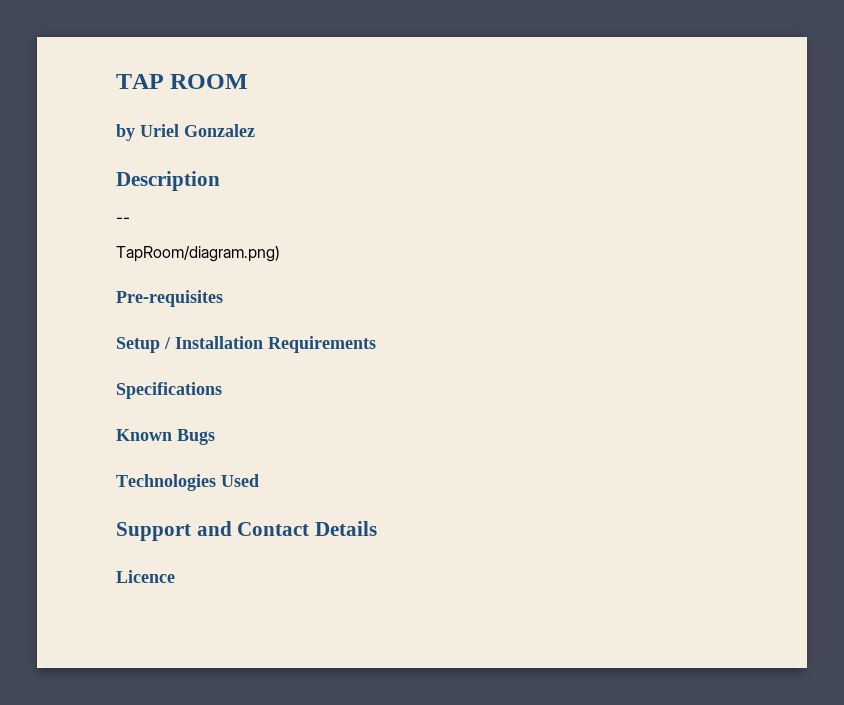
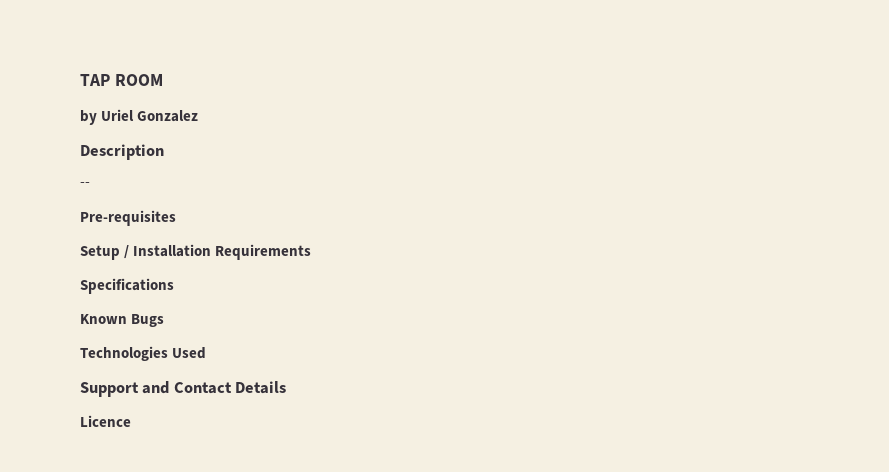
- TapRoom/diagram.png)

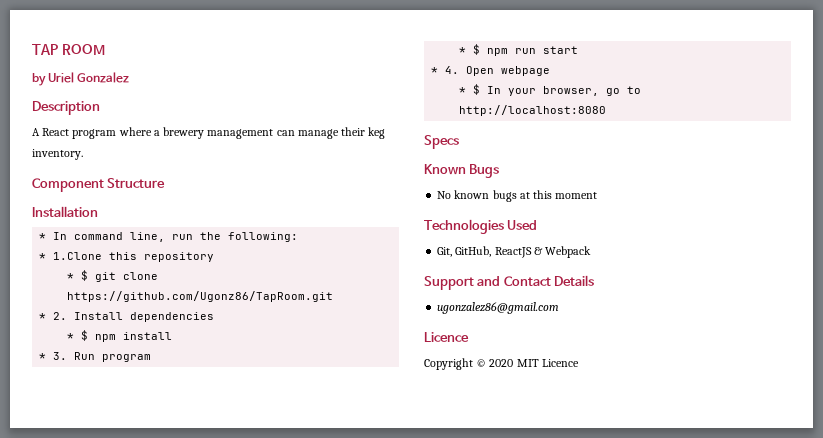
- --
- Pre-requisites
- Setup / Installation Requirements
- Specifications
+ A React program where a brewery management can manage their keg inventory.
+ Component Structure
+ Installation
+ * In command line, run the following:
+ * 1.Clone this repository
+ * $ git clone https://github.com/Ugonz86/TapRoom.git
+ * 2. Install dependencies
+ * $ npm install
+ * 3. Run program
+ * $ npm run start
+ * 4. Open webpage
+ * $ In your browser, go to http://localhost:8080
+ Specs
  Known Bugs
+ No known bugs at this moment
  Technologies Used
+ Git, GitHub, ReactJS & Webpack
+ ugonzalez86@gmail.com
  Licence
+ Copyright © 2020 MIT Licence

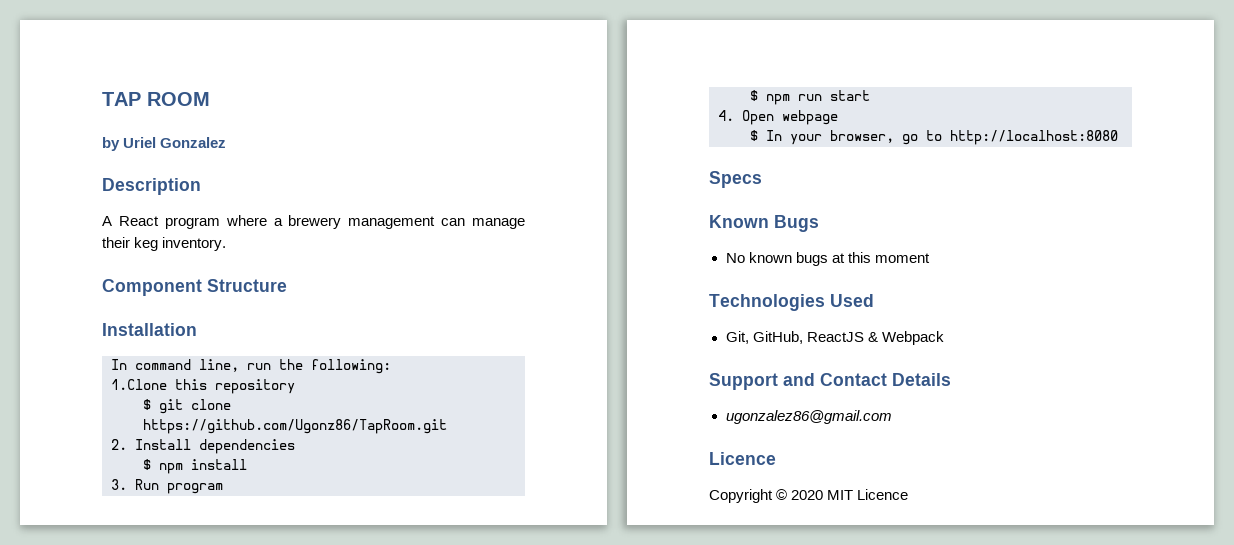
- * In command line, run the following:
+ In command line, run the following:
- * 1.Clone this repository
+ 1.Clone this repository
- * $ git clone https://github.com/Ugonz86/TapRoom.git
+ $ git clone https://github.com/Ugonz86/TapRoom.git
- * 2. Install dependencies
+ 2. Install dependencies
- * $ npm install
+ $ npm install
- * 3. Run program
+ 3. Run program
- * $ npm run start
+ $ npm run start
- * 4. Open webpage
+ 4. Open webpage
- * $ In your browser, go to http://localhost:8080
+ $ In your browser, go to http://localhost:8080

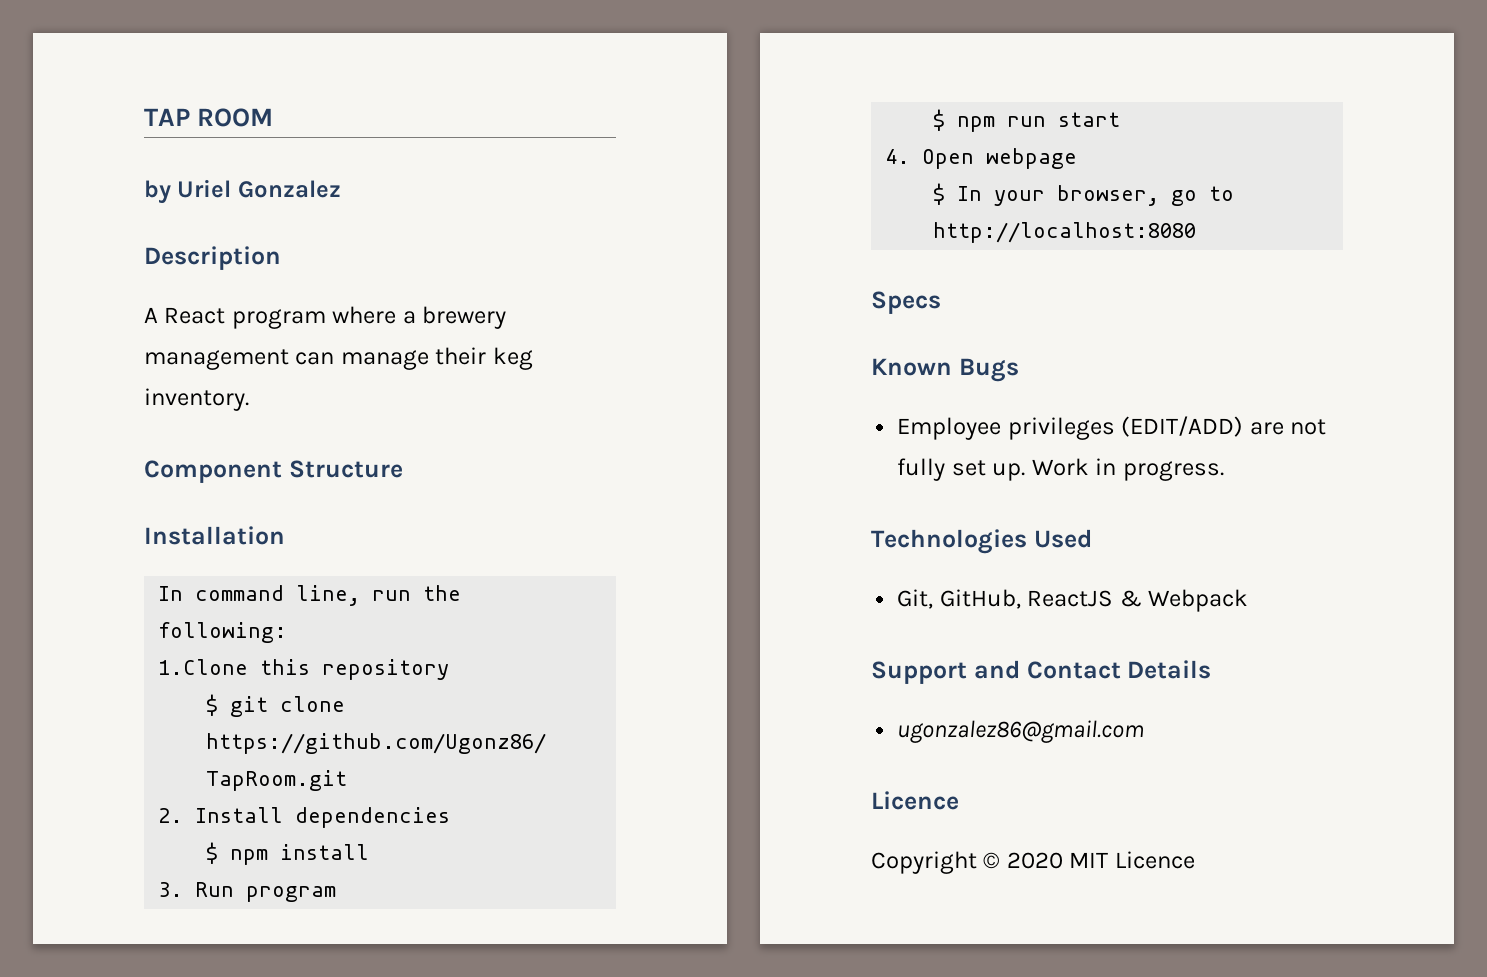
- No known bugs at this moment
+ Employee privileges (EDIT/ADD) are not fully set up. Work in progress.

